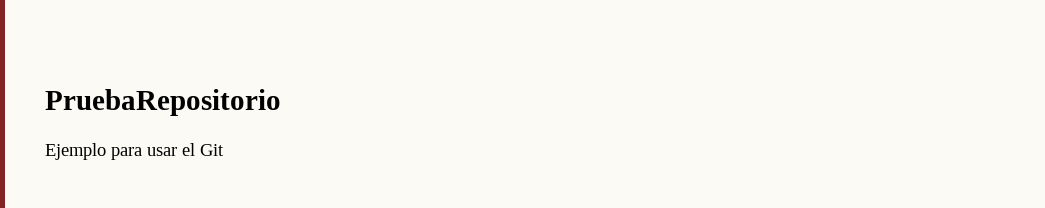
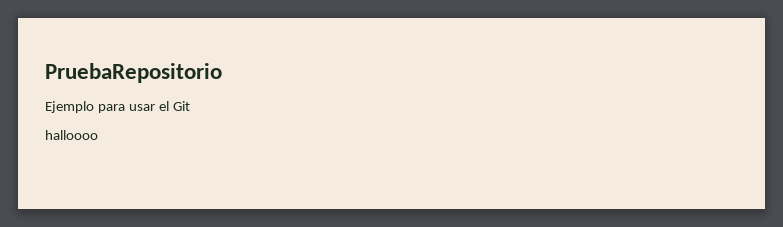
+ halloooo

